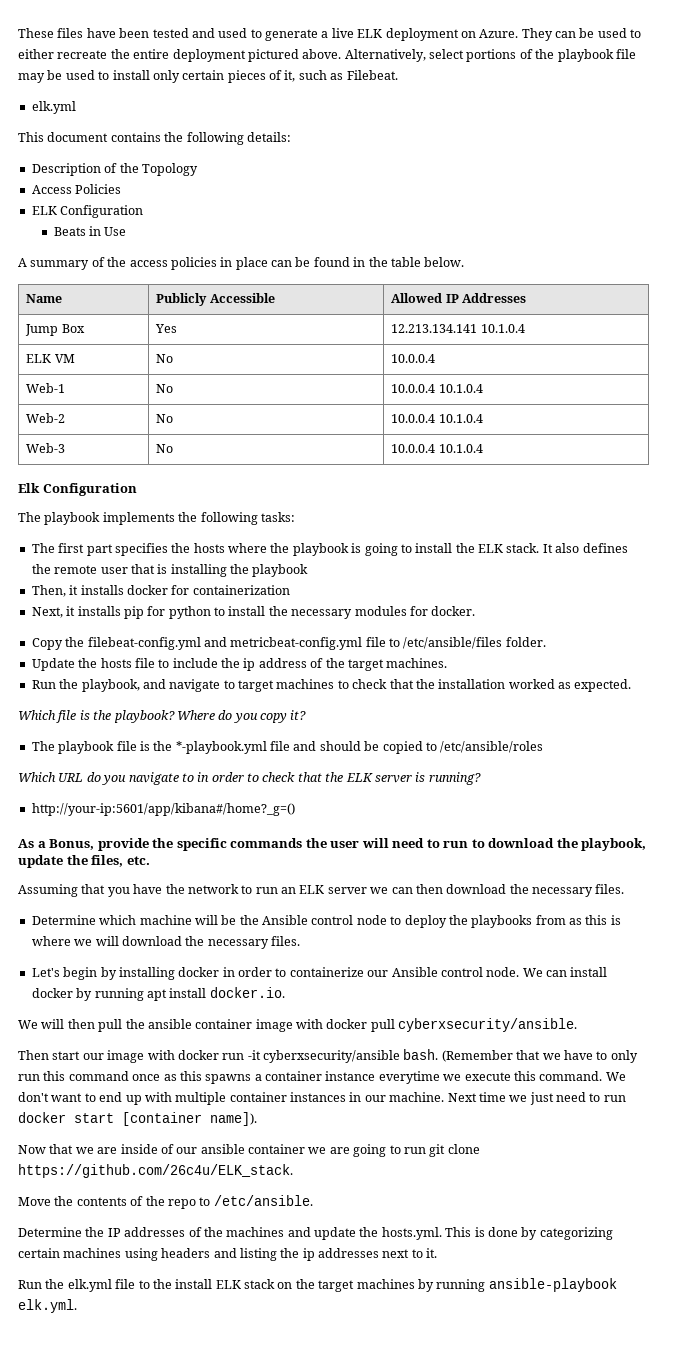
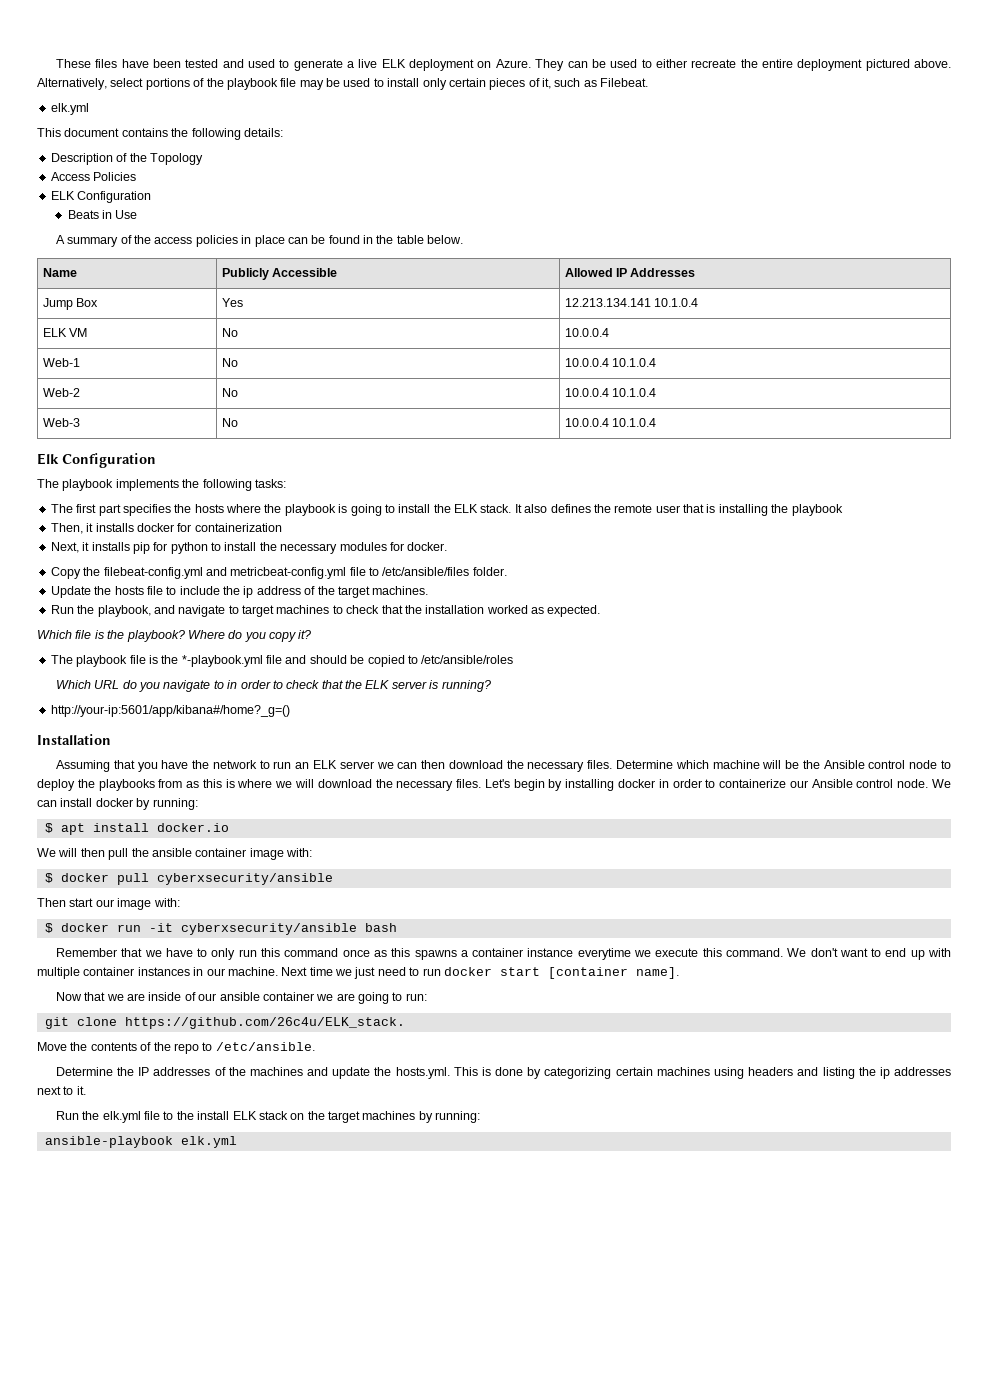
- As a Bonus, provide the specific commands the user will need to run to download the playbook, update the files, etc.
+ Installation
- Assuming that you have the network to run an ELK server we can then download the necessary files.
- Determine which machine will be the Ansible control node to deploy the playbooks from as this is where we will download the necessary files.
- Let's begin by installing docker in order to containerize our Ansible control node.
+ Assuming that you have the network to run an ELK server we can then download the necessary files. Determine which machine will be the Ansible control node to deploy the playbooks from as this is where we will download the necessary files. Let's begin by installing docker in order to containerize our Ansible control node.
- We can install docker by running apt install docker.io.
+ We can install docker by running:
+ $ apt install docker.io
- We will then pull the ansible container image with docker pull cyberxsecurity/ansible.
+ We will then pull the ansible container image with:
+ $ docker pull cyberxsecurity/ansible
- Then start our image with docker run -it cyberxsecurity/ansible bash. (Remember that we have to only run this command once as this spawns a container instance everytime we execute this command.
+ Then start our image with:
+ $ docker run -it cyberxsecurity/ansible bash
+ Remember that we have to only run this command once as this spawns a container instance everytime we execute this command.
- Next time we just need to run docker start [container name]).
+ Next time we just need to run docker start [container name].
- Now that we are inside of our ansible container we are going to run git clone https://github.com/26c4u/ELK_stack.
+ Now that we are inside of our ansible container we are going to run:
+ git clone https://github.com/26c4u/ELK_stack.
- Run the elk.yml file to the install ELK stack on the target machines by running ansible-playbook elk.yml.
+ Run the elk.yml file to the install ELK stack on the target machines by running:
+ ansible-playbook elk.yml

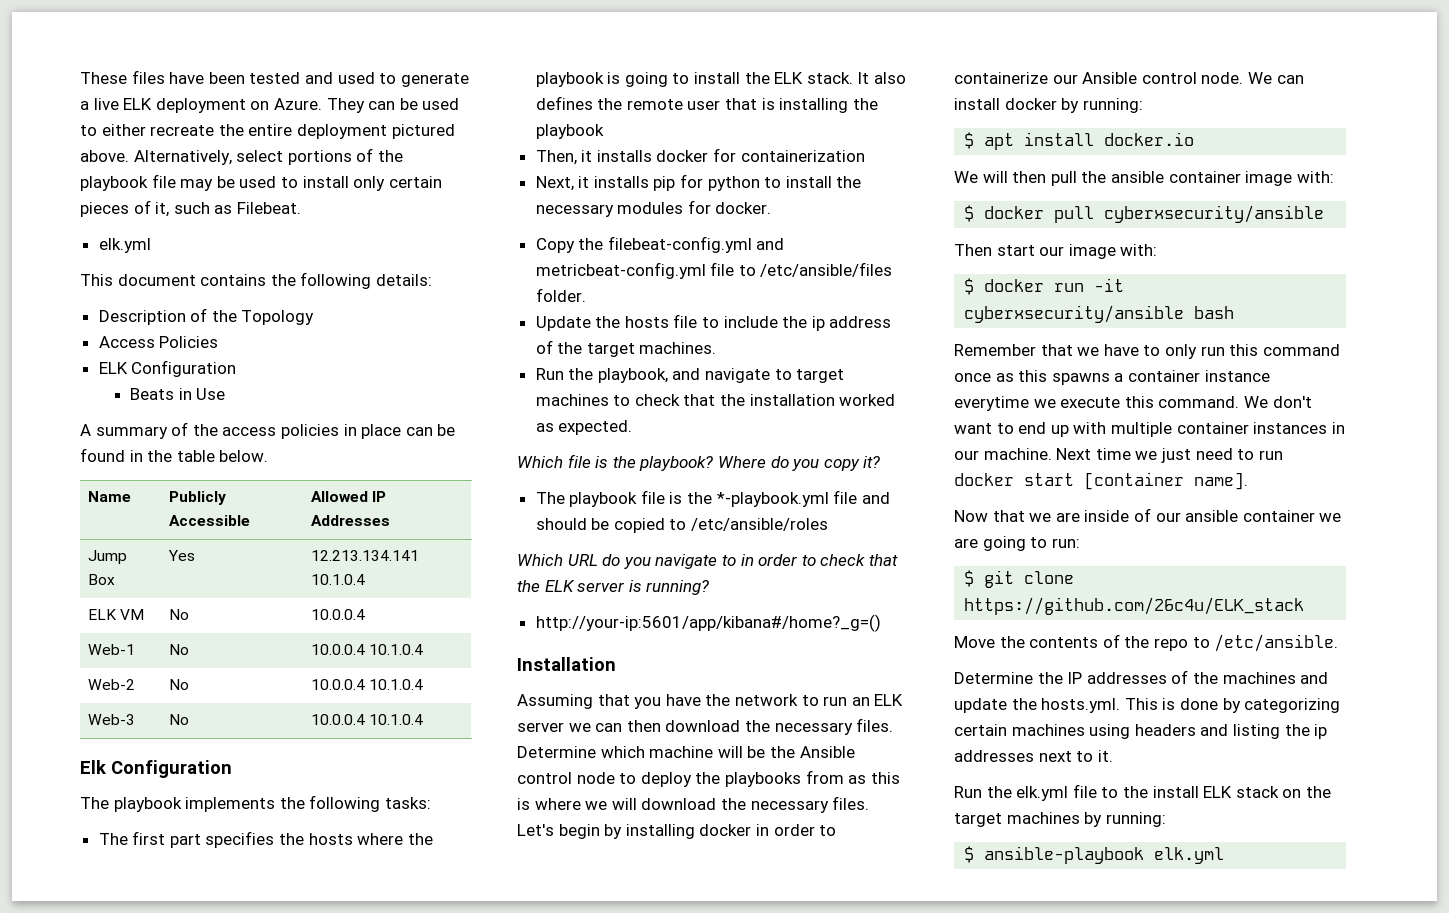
- git clone https://github.com/26c4u/ELK_stack.
+ $ git clone https://github.com/26c4u/ELK_stack
- ansible-playbook elk.yml
+ $ ansible-playbook elk.yml

